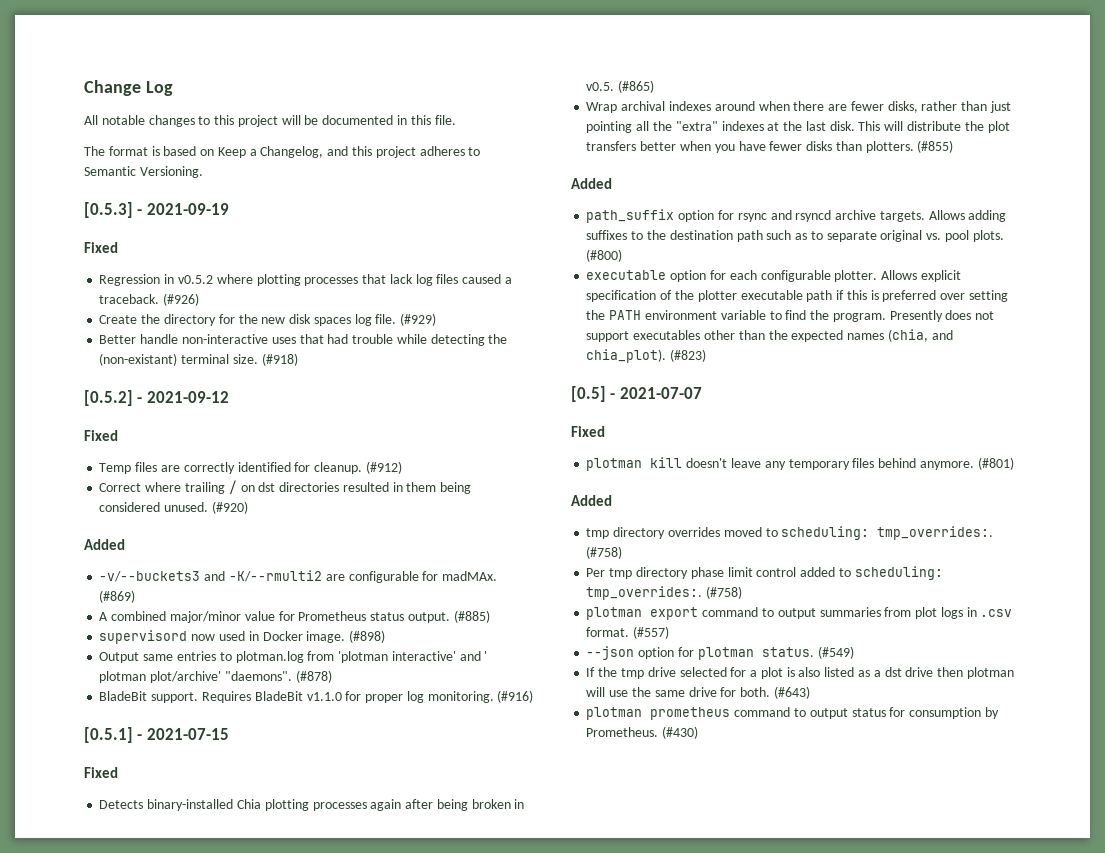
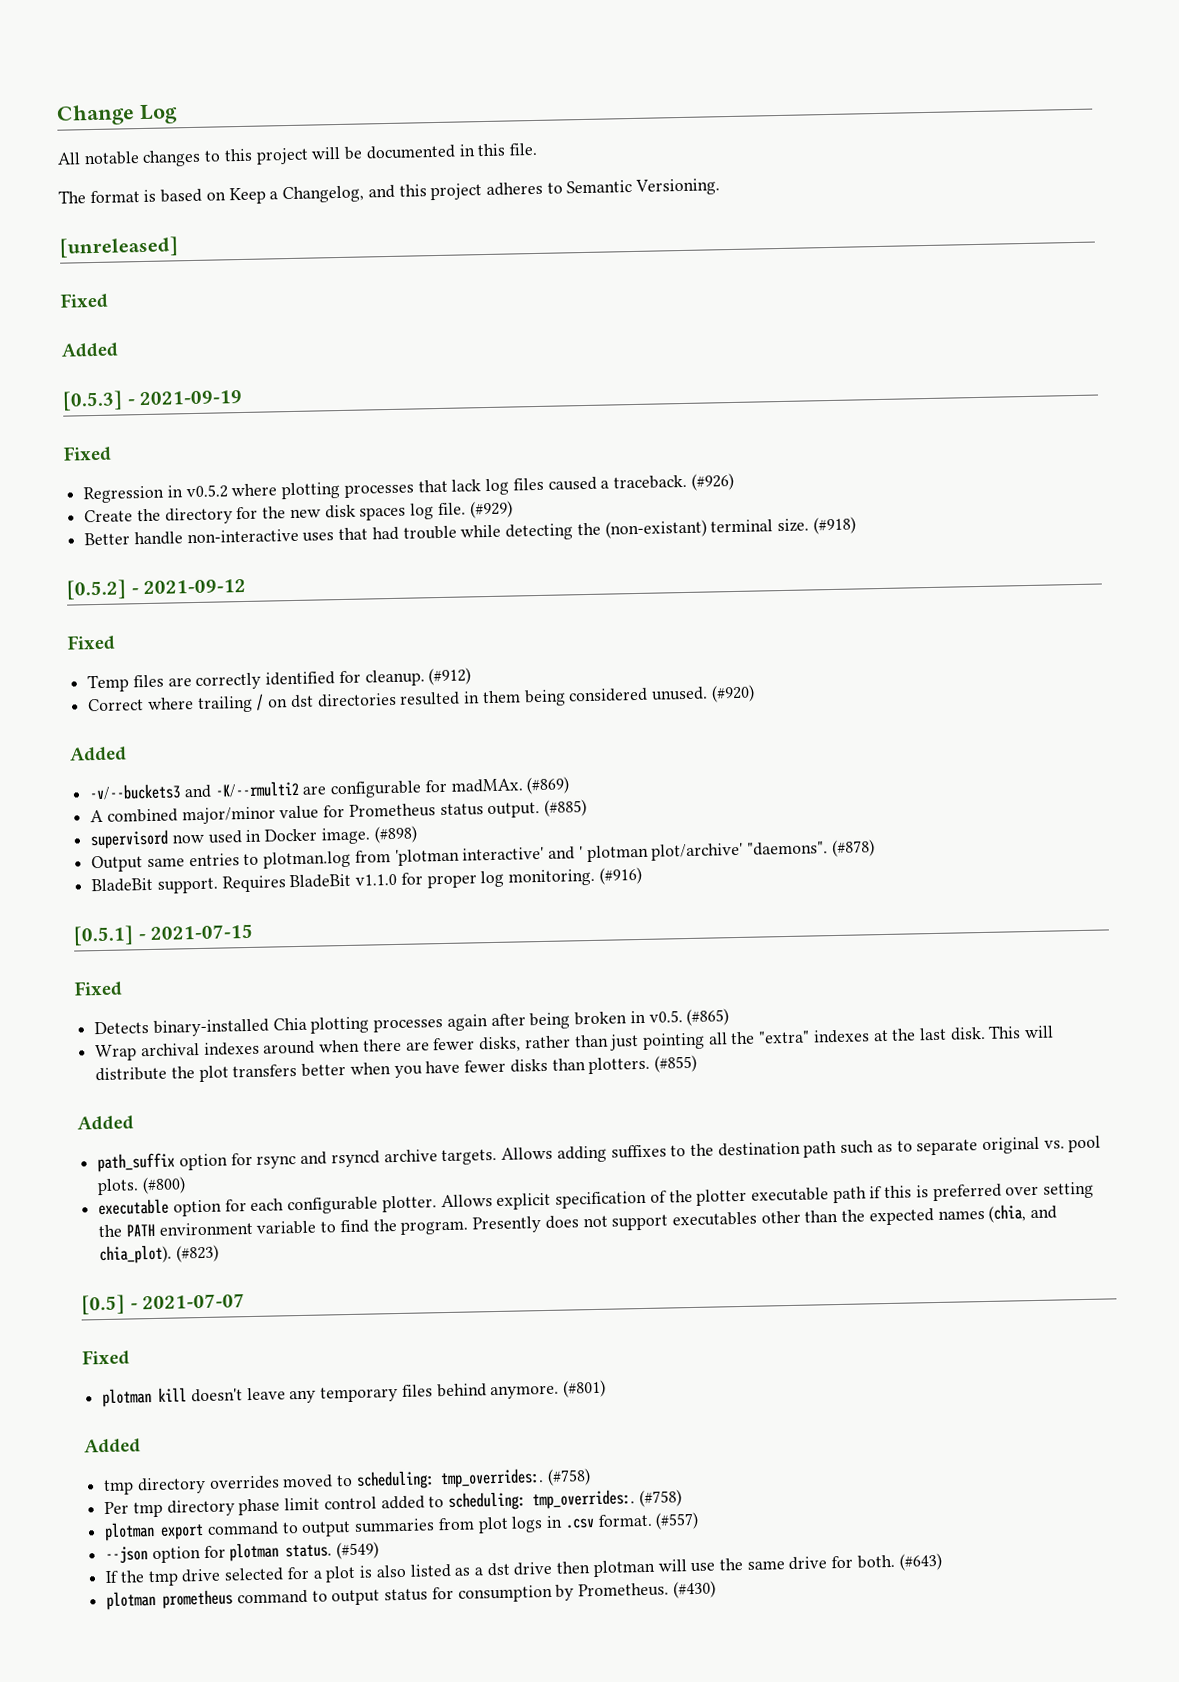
+ [unreleased]
+ Fixed
+ Added

